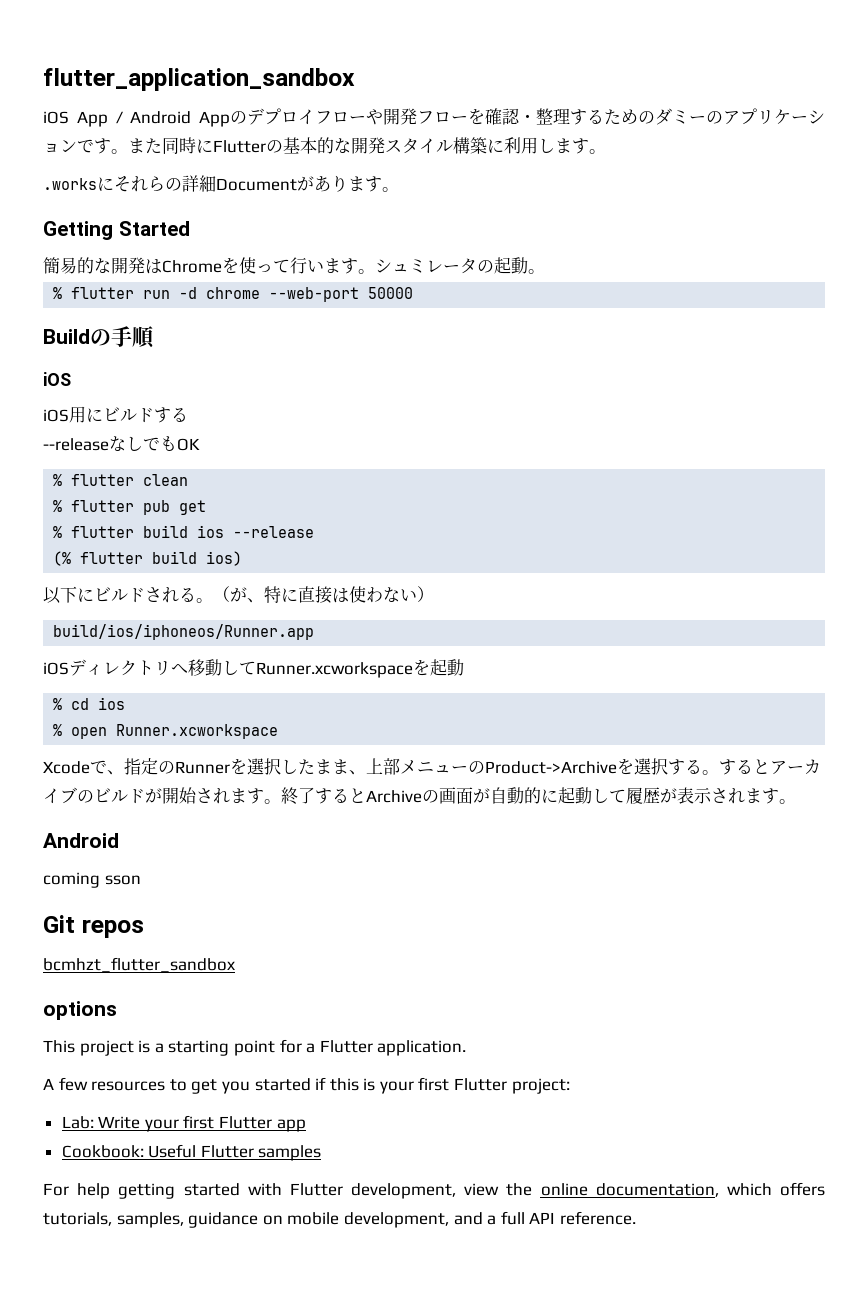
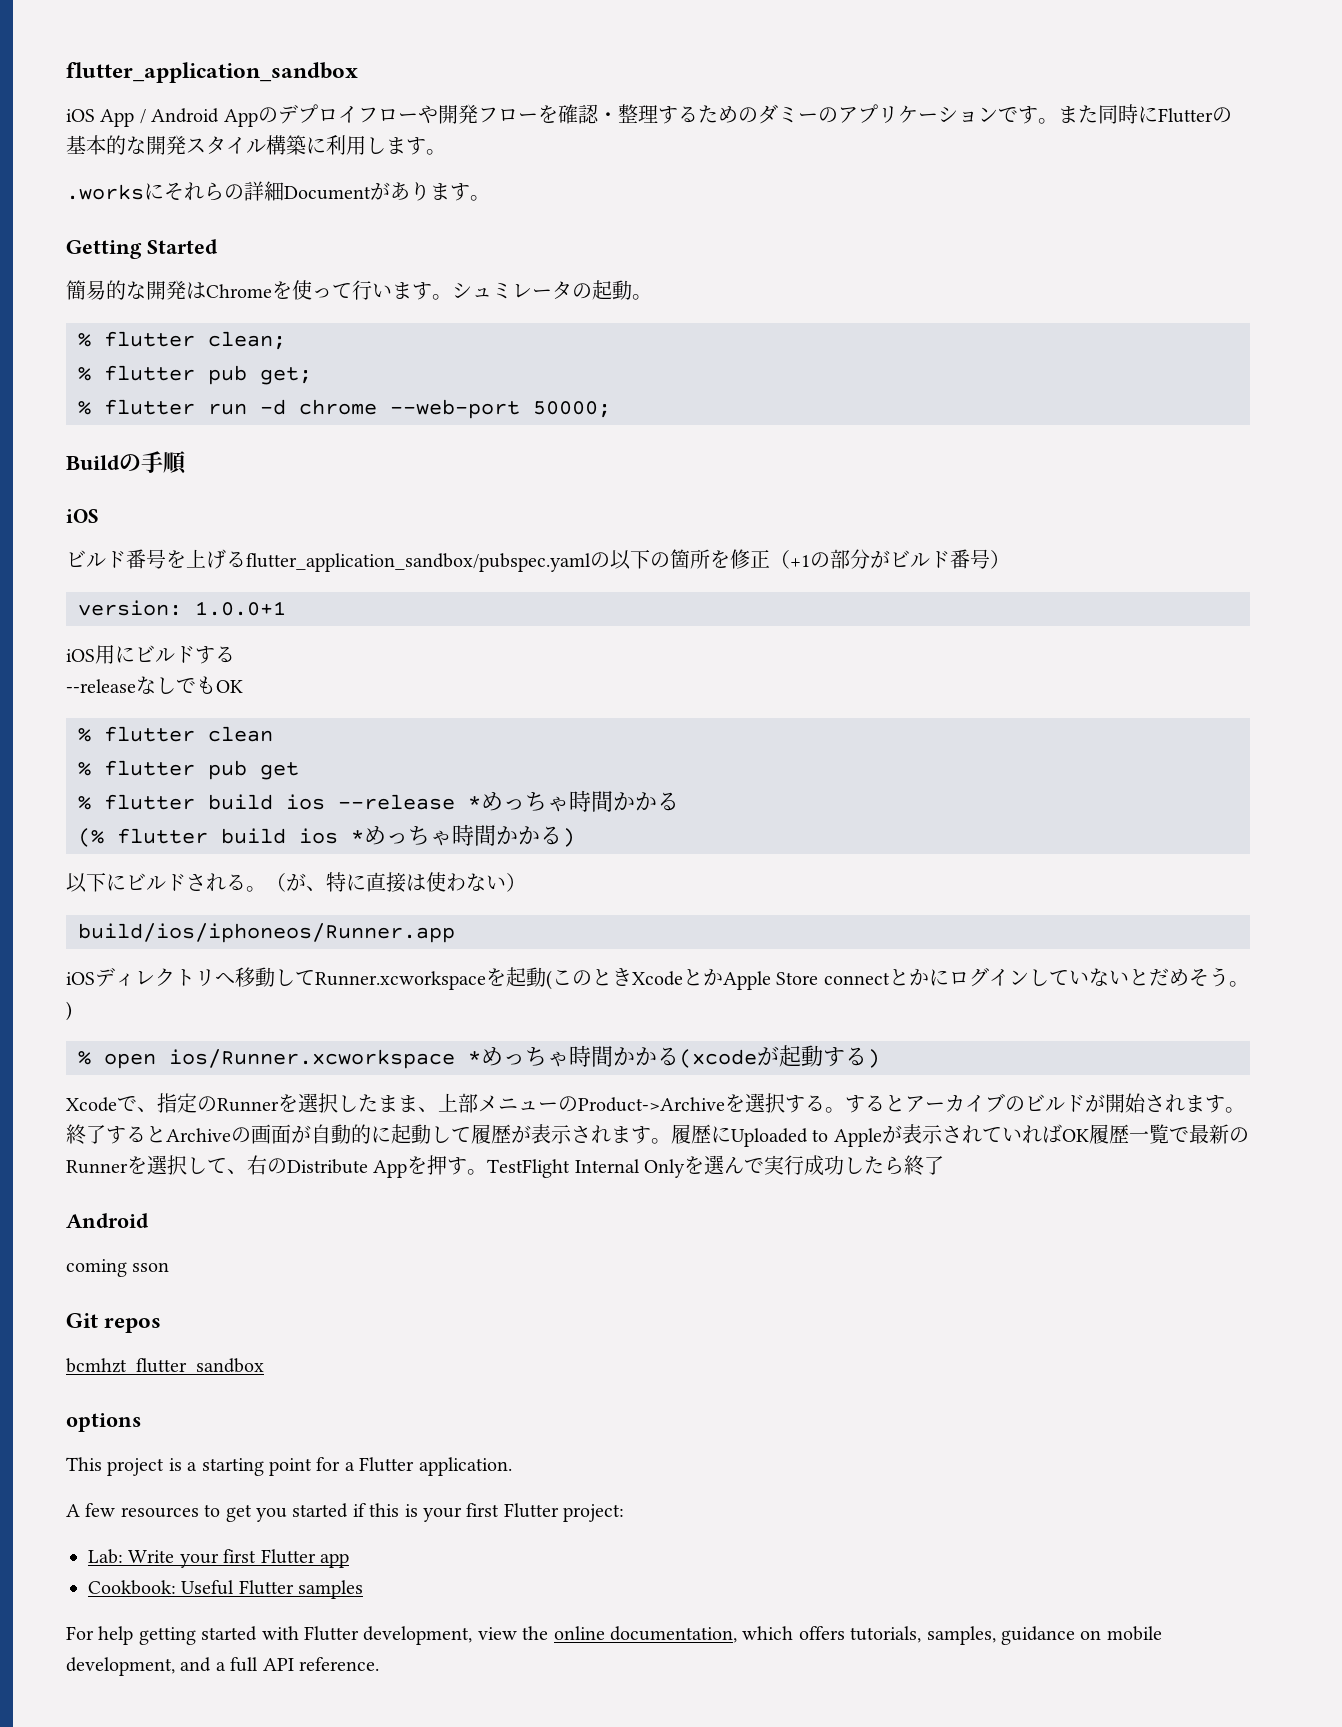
+ % flutter clean;
+ % flutter pub get;
- % flutter run -d chrome --web-port 50000
+ % flutter run -d chrome --web-port 50000;
+ ビルド番号を上げるflutter_application_sandbox/pubspec.yamlの以下の箇所を修正（+1の部分がビルド番号）
+ version: 1.0.0+1
- % flutter build ios --release
- (% flutter build ios)
+ % flutter build ios --release *めっちゃ時間かかる
+ (% flutter build ios *めっちゃ時間かかる)
- iOSディレクトリへ移動してRunner.xcworkspaceを起動
- % cd ios
- % open Runner.xcworkspace
+ iOSディレクトリへ移動してRunner.xcworkspaceを起動(このときXcodeとかApple Store connectとかにログインしていないとだめそう。)
+ % open ios/Runner.xcworkspace *めっちゃ時間かかる(xcodeが起動する)
+ 履歴にUploaded to Appleが表示されていればOK履歴一覧で最新のRunnerを選択して、右のDistribute Appを押す。TestFlight Internal Onlyを選んで実行成功したら終了

